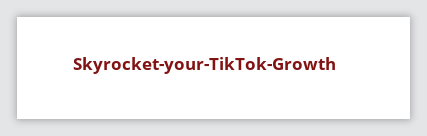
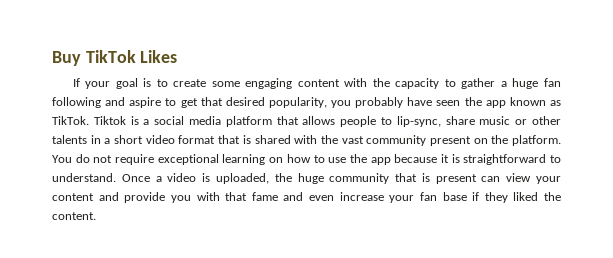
- Skyrocket-your-TikTok-Growth
+ Buy TikTok Likes
+ If your goal is to create some engaging content with the capacity to gather a huge fan following and aspire to get that desired popularity, you probably have seen the app known as TikTok. Tiktok is a social media platform that allows people to lip-sync, share music or other talents in a short video format that is shared with the vast community present on the platform. You do not require exceptional learning on how to use the app because it is straightforward to understand. Once a video is uploaded, the huge community that is present can view your content and provide you with that fame and even increase your fan base if they liked the content.

